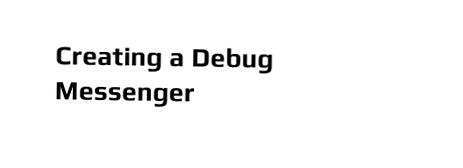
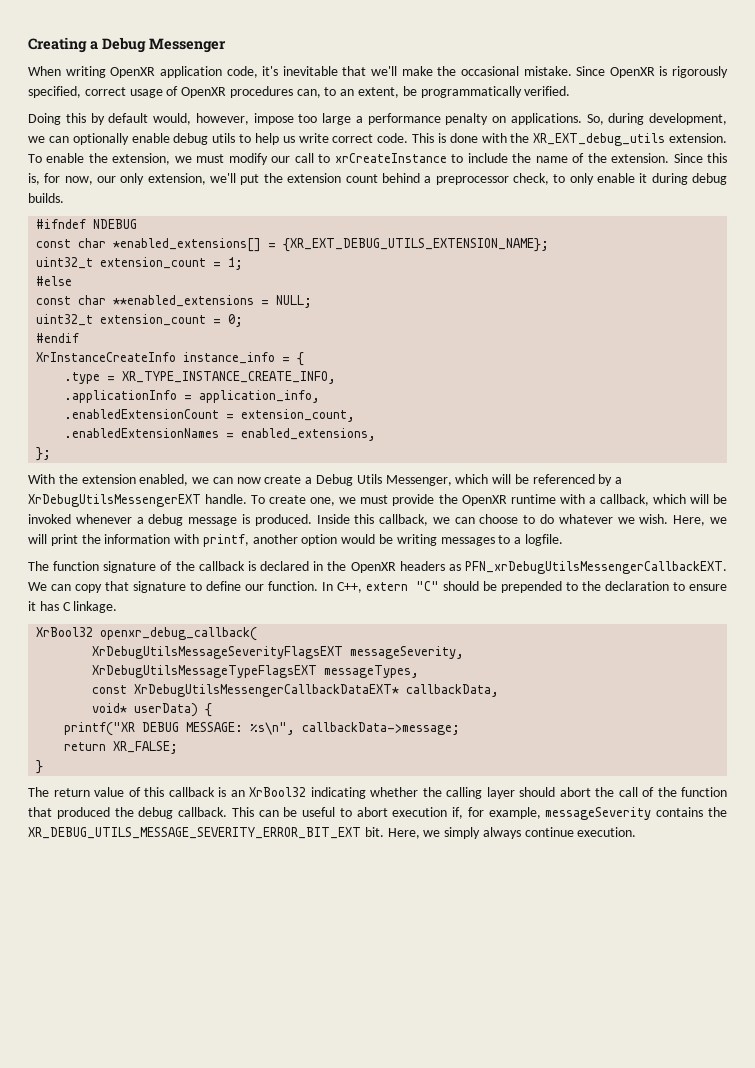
+ When writing OpenXR application code, it's inevitable that we'll make the occasional mistake. Since OpenXR is rigorously specified, correct usage of OpenXR procedures can, to an extent, be programmatically verified.
+ Doing this by default would, however, impose too large a performance penalty on applications. So, during development, we can optionally enable debug utils to help us write correct code. This is done with the XR_EXT_debug_utils extension. To enable the extension, we must modify our call to xrCreateInstance to include the name of the extension. Since this is, for now, our only extension, we'll put the extension count behind a preprocessor check, to only enable it during debug builds.
+ #ifndef NDEBUG
+ const char *enabled_extensions[] = {XR_EXT_DEBUG_UTILS_EXTENSION_NAME};
+ uint32_t extension_count = 1;
+ #else
+ const char **enabled_extensions = NULL;
+ uint32_t extension_count = 0;
+ #endif
+ XrInstanceCreateInfo instance_info = {
+ .type = XR_TYPE_INSTANCE_CREATE_INFO,
+ .applicationInfo = application_info,
+ .enabledExtensionCount = extension_count,
+ .enabledExtensionNames = enabled_extensions,
+ };
+ With the extension enabled, we can now create a Debug Utils Messenger, which will be referenced by a XrDebugUtilsMessengerEXT handle. To create one, we must provide the OpenXR runtime with a callback, which will be invoked whenever a debug message is produced. Inside this callback, we can choose to do whatever we wish. Here, we will print the information with printf, another option would be writing messages to a logfile.
+ The function signature of the callback is declared in the OpenXR headers as PFN_xrDebugUtilsMessengerCallbackEXT. We can copy that signature to define our function. In C++, extern "C" should be prepended to the declaration to ensure it has C linkage.
+ XrBool32 openxr_debug_callback(
+ XrDebugUtilsMessageSeverityFlagsEXT messageSeverity,
+ XrDebugUtilsMessageTypeFlagsEXT messageTypes,
+ const XrDebugUtilsMessengerCallbackDataEXT* callbackData,
+ void* userData) {
+ printf("XR DEBUG MESSAGE: %s\n", callbackData->message;
+ return XR_FALSE;
+ }
+ The return value of this callback is an XrBool32 indicating whether the calling layer should abort the call of the function that produced the debug callback. This can be useful to abort execution if, for example, messageSeverity contains the XR_DEBUG_UTILS_MESSAGE_SEVERITY_ERROR_BIT_EXT bit. Here, we simply always continue execution.

